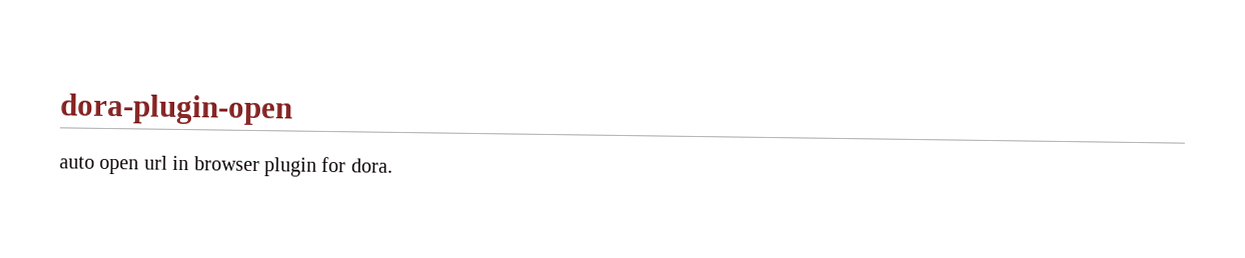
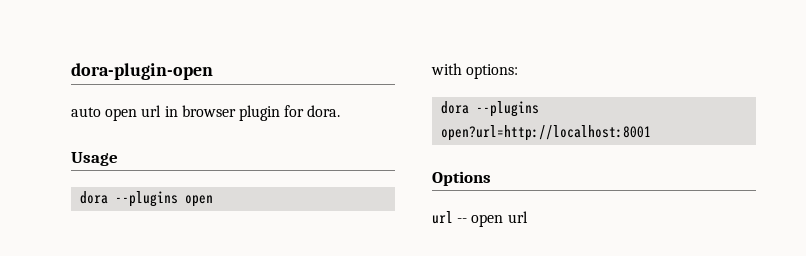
+ Usage
+ dora --plugins open
+ with options:
+ dora --plugins open?url=http://localhost:8001
+ Options
+ url -- open url

